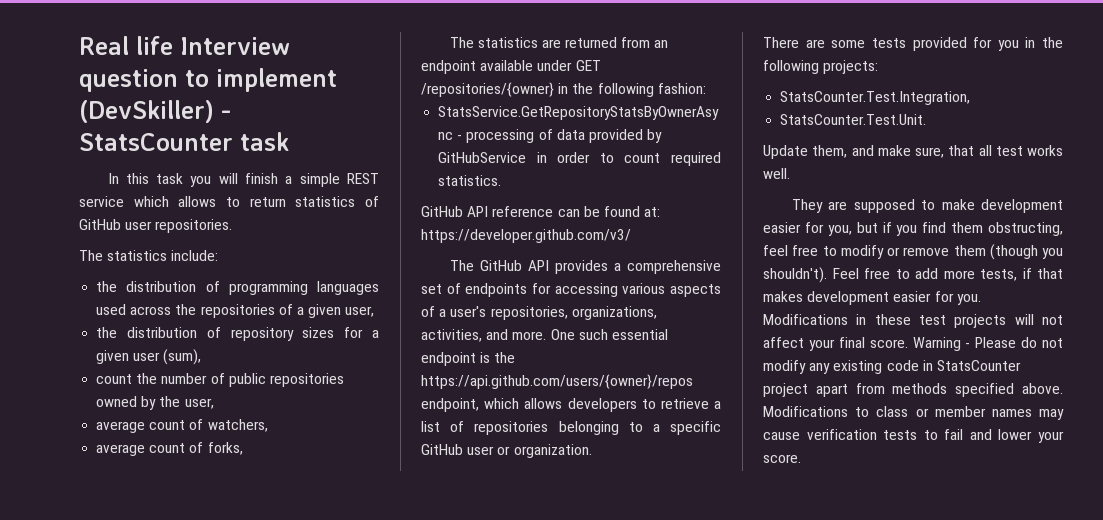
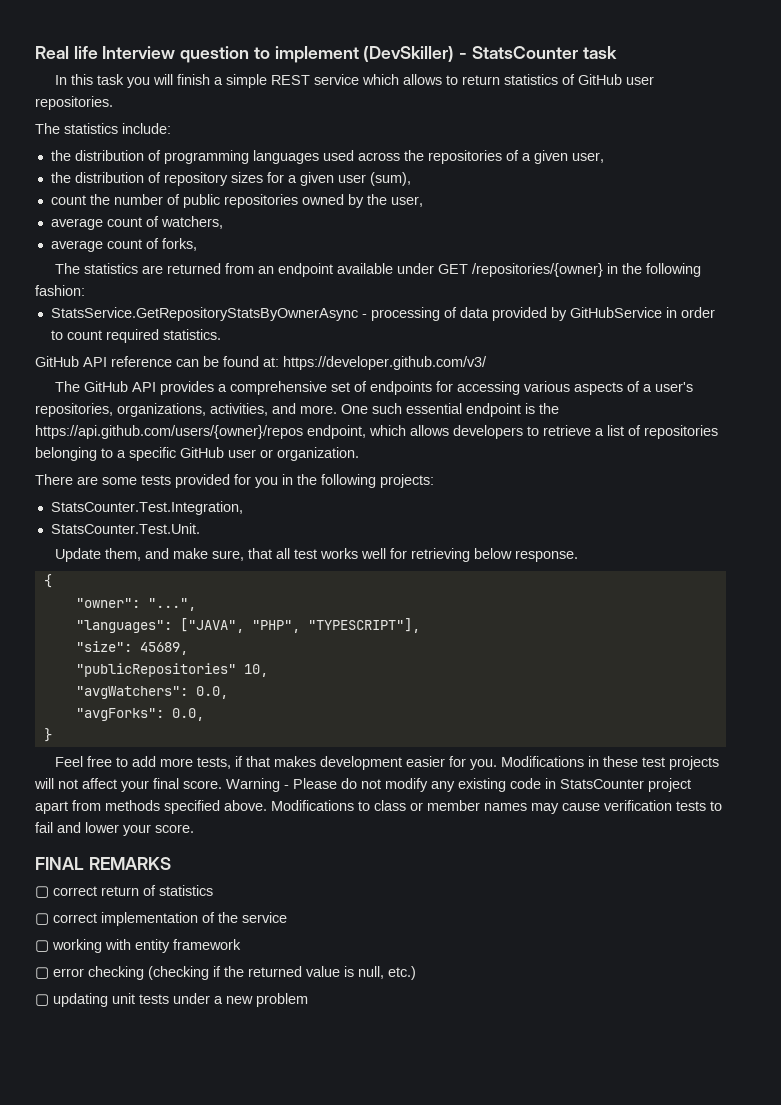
- Update them, and make sure, that all test works well.
- They are supposed to make development easier for you, but if you find them obstructing, feel free to modify or remove them (though you shouldn't). Feel free to add more tests, if that makes development easier for you.
+ Update them, and make sure, that all test works well for retrieving below response.
+ {
+ "owner": "...",
+ "languages": ["JAVA", "PHP", "TYPESCRIPT"],
+ "size": 45689,
+ "publicRepositories" 10,
+ "avgWatchers": 0.0,
+ "avgForks": 0.0,
+ }
+ Feel free to add more tests, if that makes development easier for you.
+ FINAL REMARKS
+ ▢ correct return of statistics
+ ▢ correct implementation of the service
+ ▢ working with entity framework
+ ▢ error checking (checking if the returned value is null, etc.)
+ ▢ updating unit tests under a new problem

